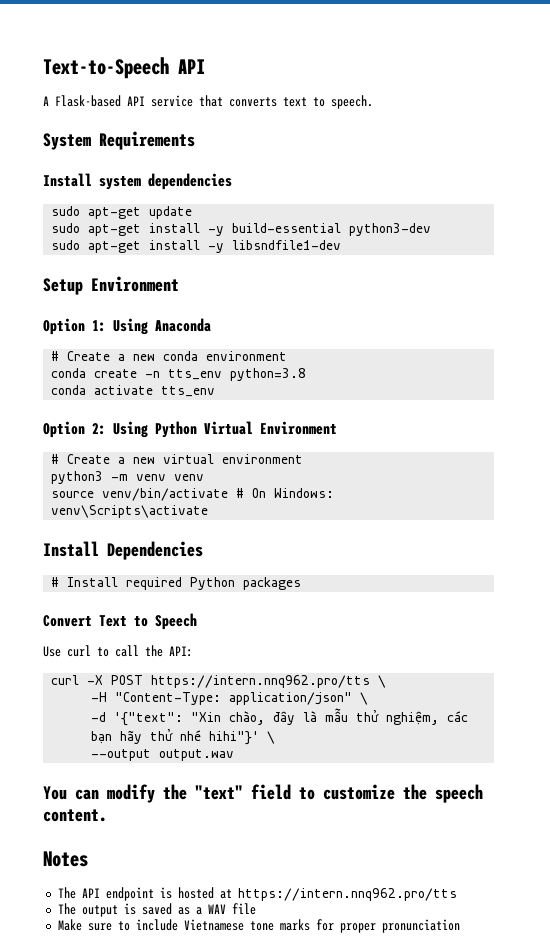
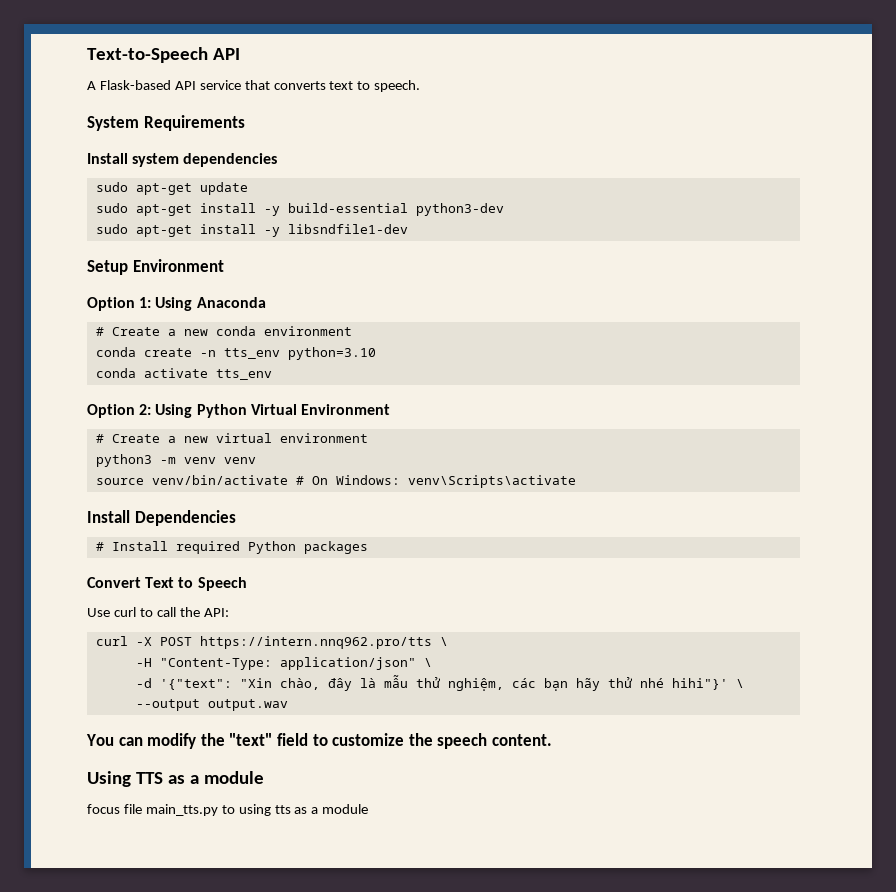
- conda create -n tts_env python=3.8
+ conda create -n tts_env python=3.10
- Notes
- The API endpoint is hosted at https://intern.nnq962.pro/tts
- The output is saved as a WAV file
- Make sure to include Vietnamese tone marks for proper pronunciation
+ Using TTS as a module
+ focus file main_tts.py to using tts as a module

